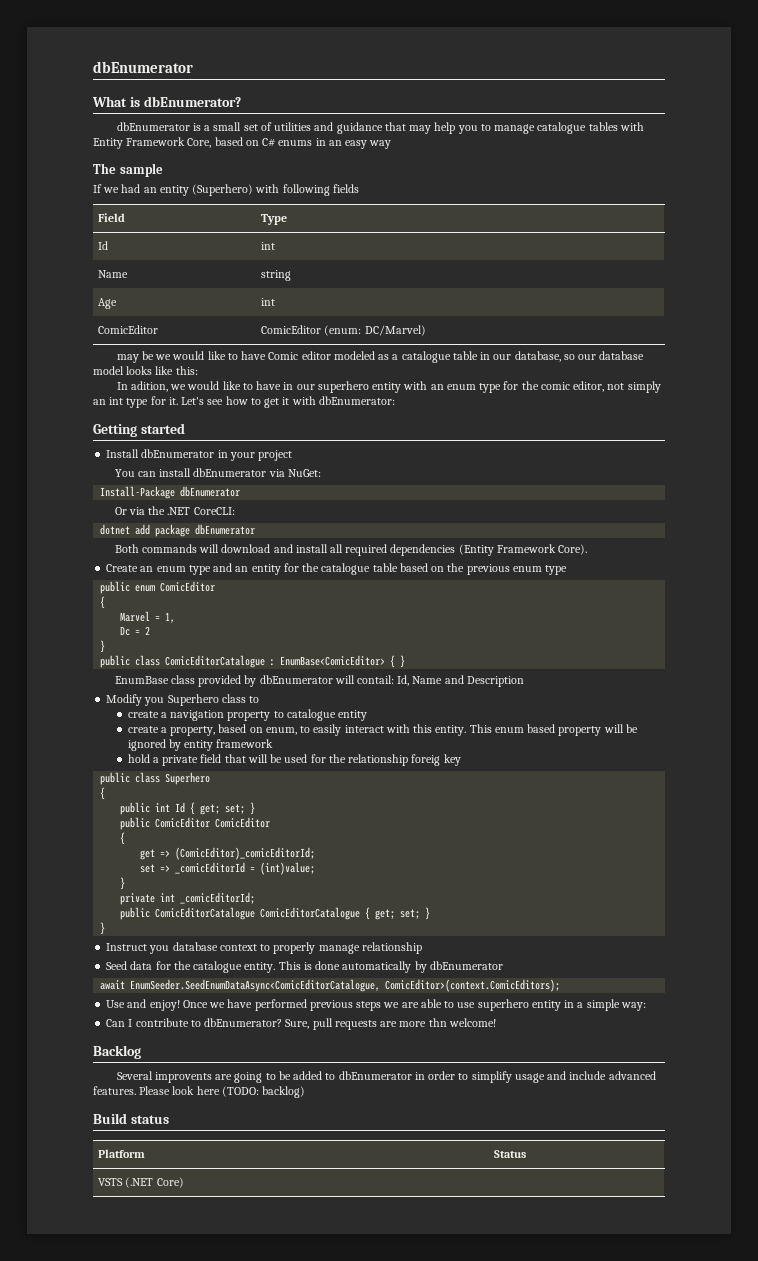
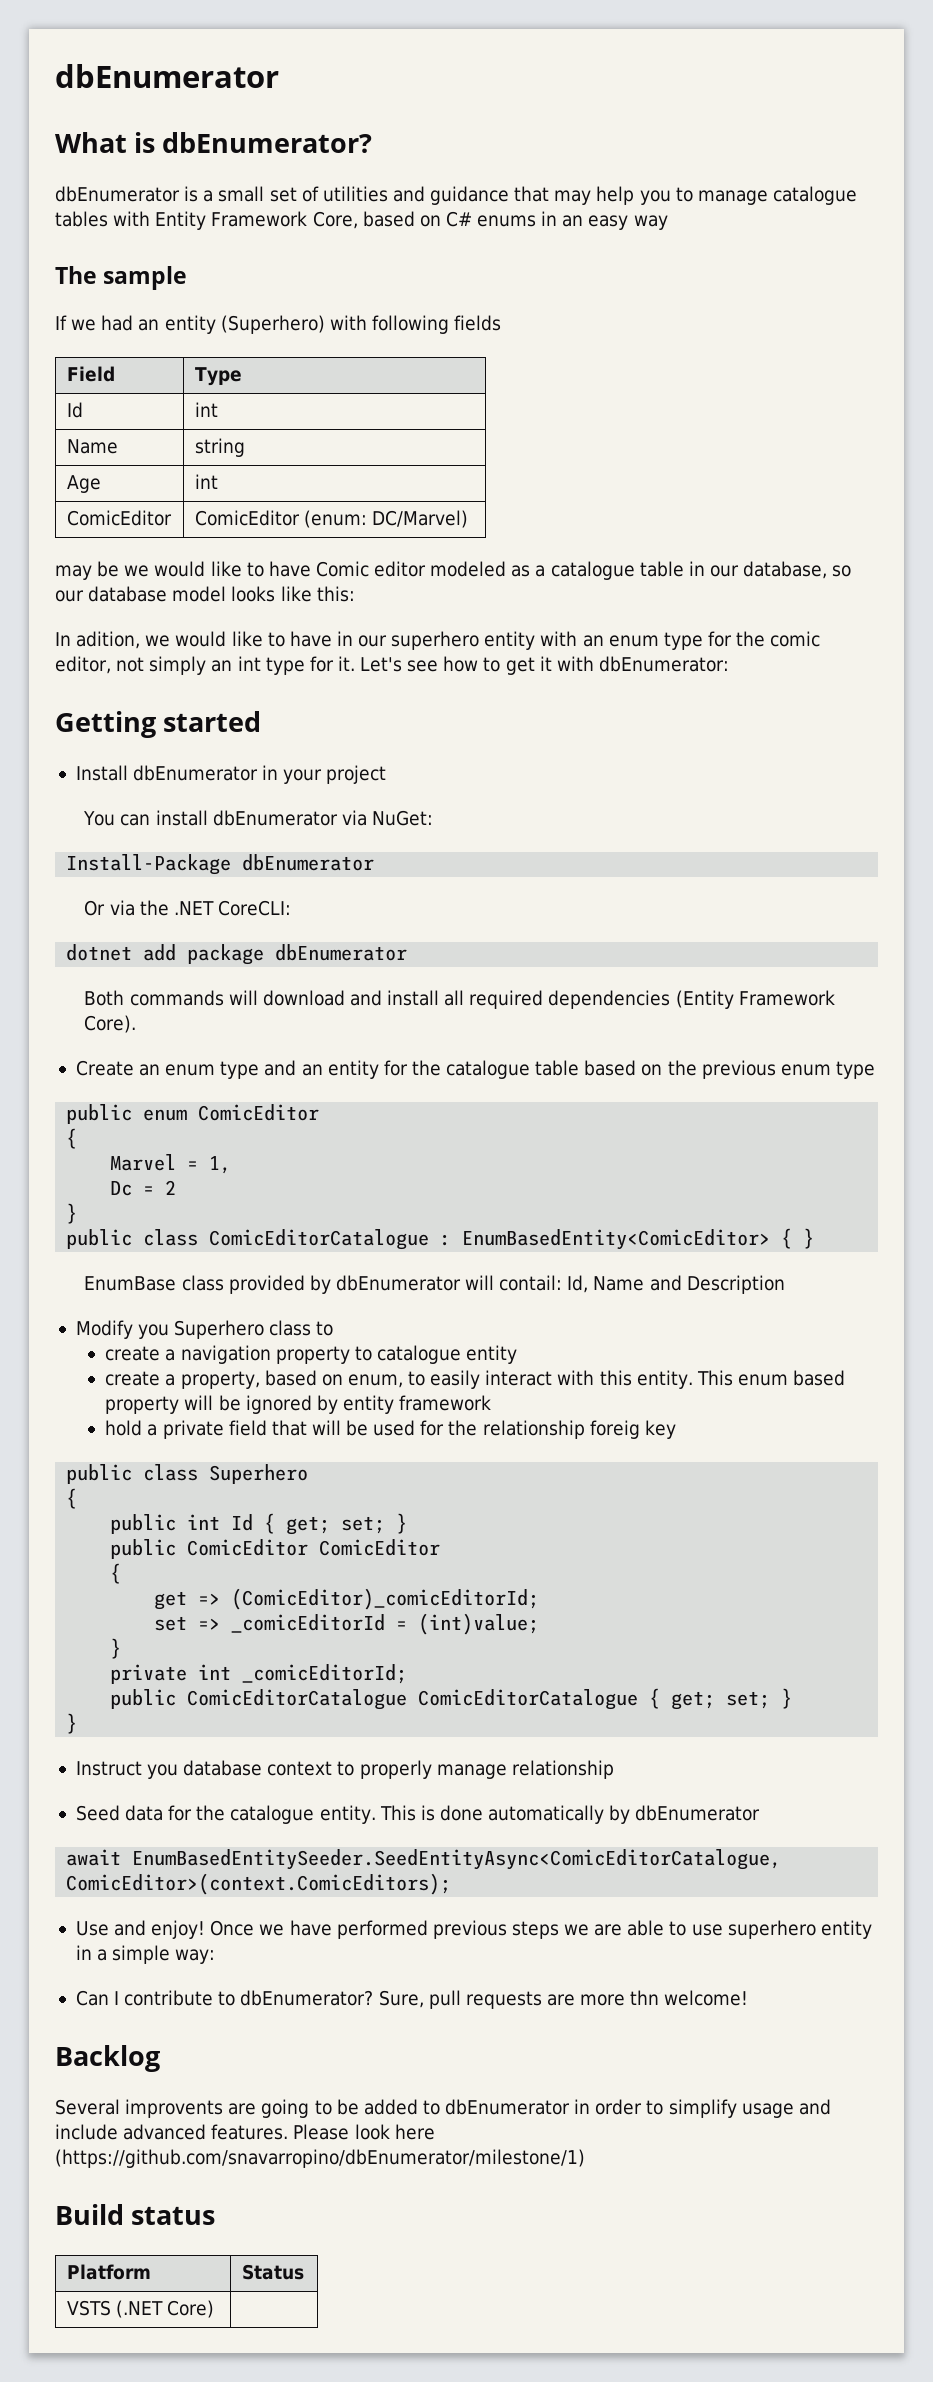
- public class ComicEditorCatalogue : EnumBase<ComicEditor> { }
+ public class ComicEditorCatalogue : EnumBasedEntity<ComicEditor> { }
- await EnumSeeder.SeedEnumDataAsync<ComicEditorCatalogue, ComicEditor>(context.ComicEditors);
+ await EnumBasedEntitySeeder.SeedEntityAsync<ComicEditorCatalogue, ComicEditor>(context.ComicEditors);
- Please look here (TODO: backlog)
+ Please look here (https://github.com/snavarropino/dbEnumerator/milestone/1)

